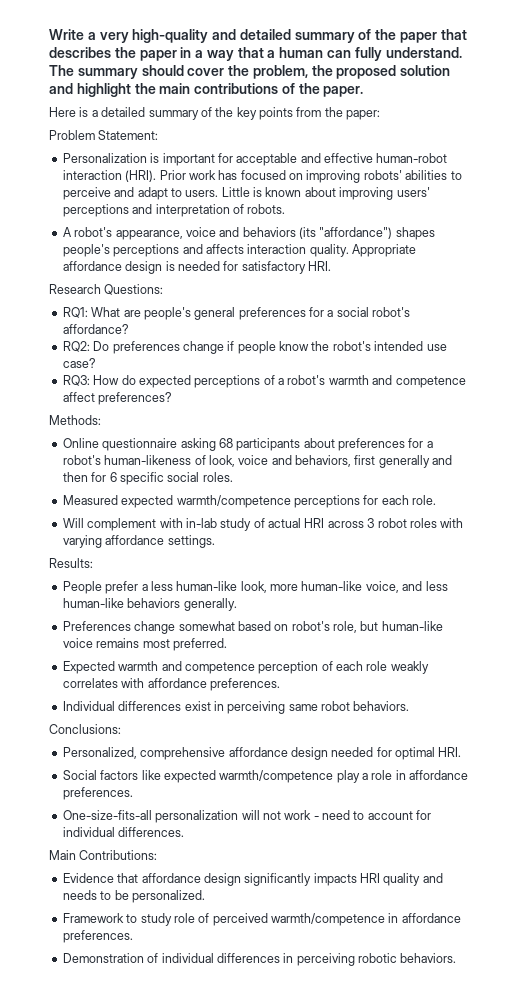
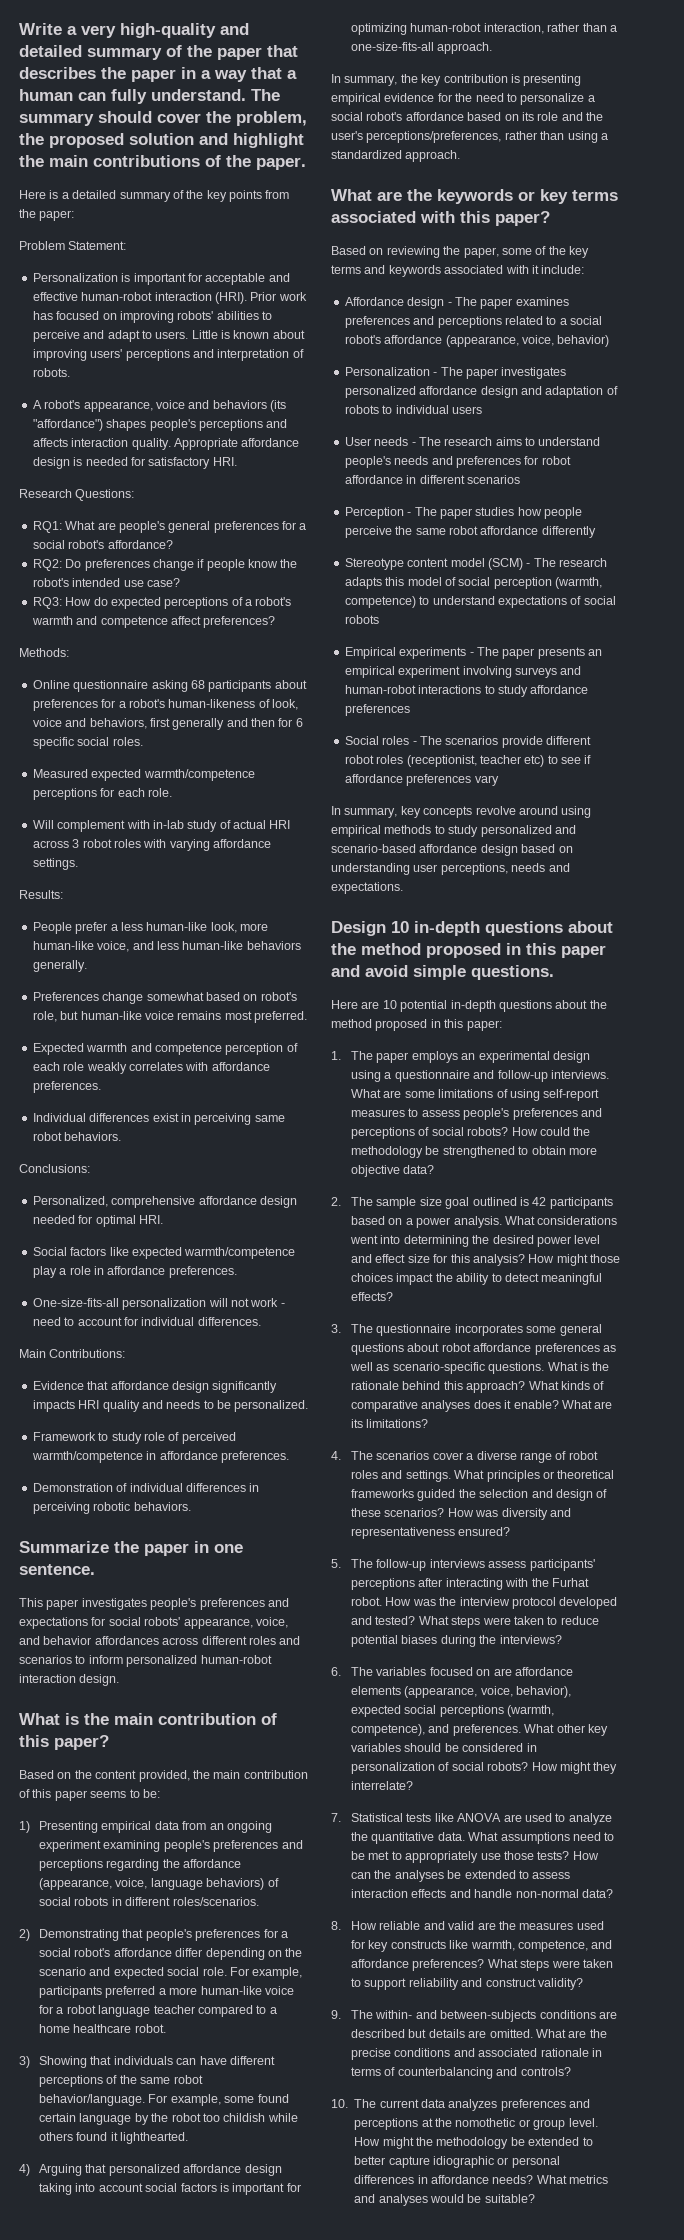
+ Summarize the paper in one sentence.
+ This paper investigates people's preferences and expectations for social robots' appearance, voice, and behavior affordances across different roles and scenarios to inform personalized human-robot interaction design.
+ What is the main contribution of this paper?
+ Based on the content provided, the main contribution of this paper seems to be:
+ 1) Presenting empirical data from an ongoing experiment examining people's preferences and perceptions regarding the affordance (appearance, voice, language behaviors) of social robots in different roles/scenarios.
+ 2) Demonstrating that people's preferences for a social robot's affordance differ depending on the scenario and expected social role. For example, participants preferred a more human-like voice for a robot language teacher compared to a home healthcare robot.
+ 3) Showing that individuals can have different perceptions of the same robot behavior/language. For example, some found certain language by the robot too childish while others found it lighthearted.
+ 4) Arguing that personalized affordance design taking into account social factors is important for optimizing human-robot interaction, rather than a one-size-fits-all approach.
+ In summary, the key contribution is presenting empirical evidence for the need to personalize a social robot's affordance based on its role and the user's perceptions/preferences, rather than using a standardized approach.
+ What are the keywords or key terms associated with this paper?
+ Based on reviewing the paper, some of the key terms and keywords associated with it include:
+ Affordance design - The paper examines preferences and perceptions related to a social robot's affordance (appearance, voice, behavior)
+ Personalization - The paper investigates personalized affordance design and adaptation of robots to individual users
+ User needs - The research aims to understand people's needs and preferences for robot affordance in different scenarios
+ Perception - The paper studies how people perceive the same robot affordance differently
+ Stereotype content model (SCM) - The research adapts this model of social perception (warmth, competence) to understand expectations of social robots
+ Empirical experiments - The paper presents an empirical experiment involving surveys and human-robot interactions to study affordance preferences
+ Social roles - The scenarios provide different robot roles (receptionist, teacher etc) to see if affordance preferences vary
+ In summary, key concepts revolve around using empirical methods to study personalized and scenario-based affordance design based on understanding user perceptions, needs and expectations.
+ Design 10 in-depth questions about the method proposed in this paper and avoid simple questions.
+ Here are 10 potential in-depth questions about the method proposed in this paper:
+ 1. The paper employs an experimental design using a questionnaire and follow-up interviews. What are some limitations of using self-report measures to assess people's preferences and perceptions of social robots? How could the methodology be strengthened to obtain more objective data?
+ 2. The sample size goal outlined is 42 participants based on a power analysis. What considerations went into determining the desired power level and effect size for this analysis? How might those choices impact the ability to detect meaningful effects?
+ 3. The questionnaire incorporates some general questions about robot affordance preferences as well as scenario-specific questions. What is the rationale behind this approach? What kinds of comparative analyses does it enable? What are its limitations?
+ 4. The scenarios cover a diverse range of robot roles and settings. What principles or theoretical frameworks guided the selection and design of these scenarios? How was diversity and representativeness ensured?
+ 5. The follow-up interviews assess participants' perceptions after interacting with the Furhat robot. How was the interview protocol developed and tested? What steps were taken to reduce potential biases during the interviews?
+ 6. The variables focused on are affordance elements (appearance, voice, behavior), expected social perceptions (warmth, competence), and preferences. What other key variables should be considered in personalization of social robots? How might they interrelate?
+ 7. Statistical tests like ANOVA are used to analyze the quantitative data. What assumptions need to be met to appropriately use those tests? How can the analyses be extended to assess interaction effects and handle non-normal data?
+ 8. How reliable and valid are the measures used for key constructs like warmth, competence, and affordance preferences? What steps were taken to support reliability and construct validity?
+ 9. The within- and between-subjects conditions are described but details are omitted. What are the precise conditions and associated rationale in terms of counterbalancing and controls?
+ 10. The current data analyzes preferences and perceptions at the nomothetic or group level. How might the methodology be extended to better capture idiographic or personal differences in affordance needs? What metrics and analyses would be suitable?

